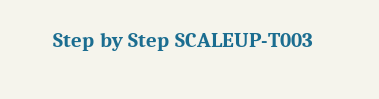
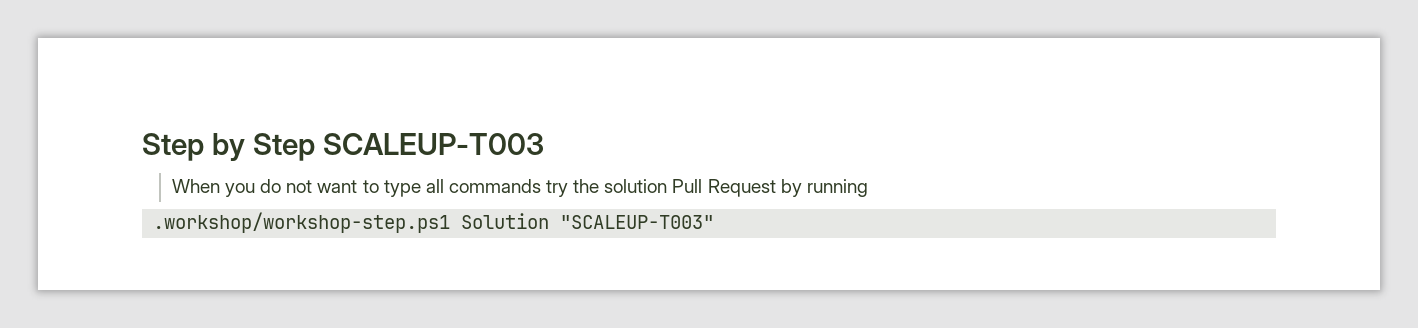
+ When you do not want to type all commands try the solution Pull Request by running
+ .workshop/workshop-step.ps1 Solution "SCALEUP-T003"

